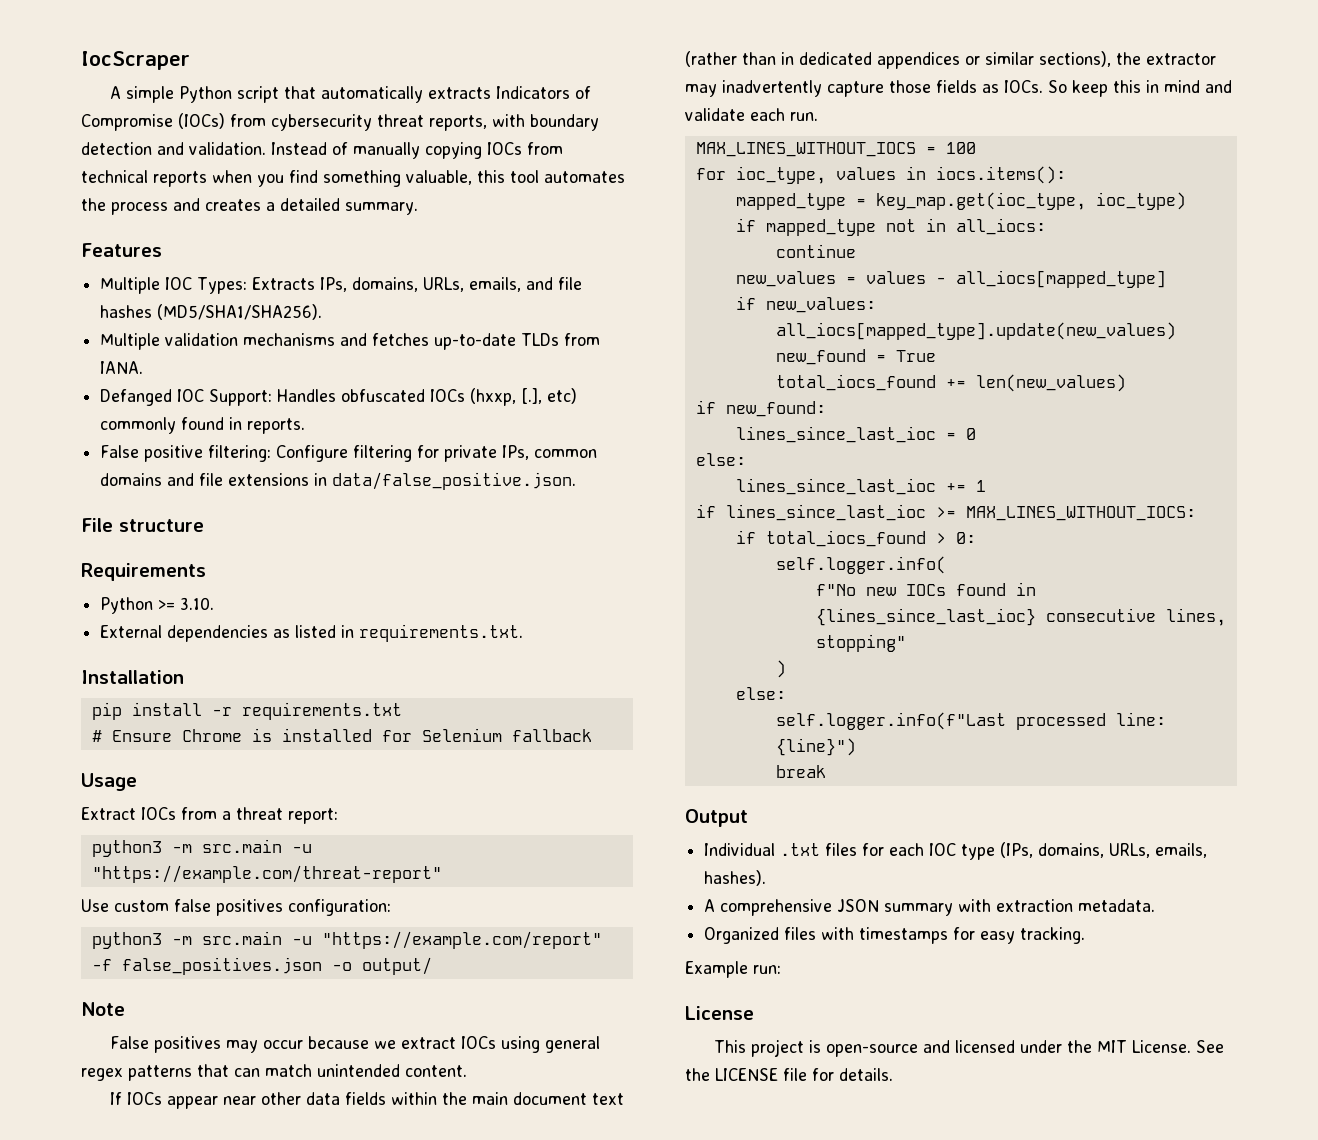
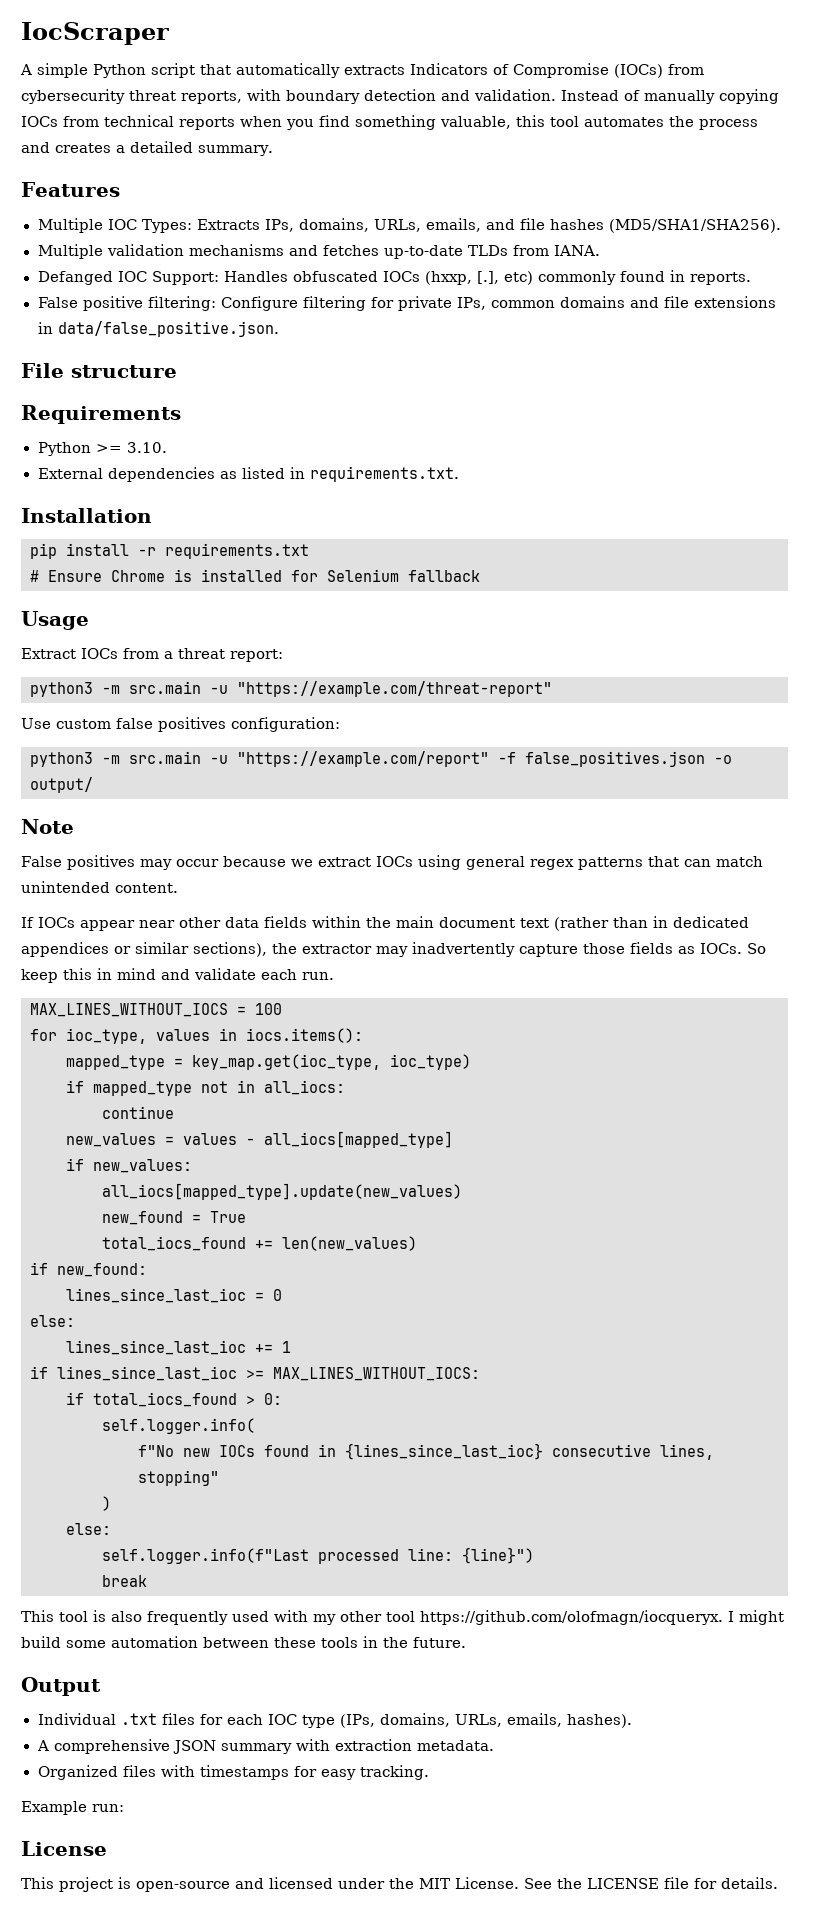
+ This tool is also frequently used with my other tool https://github.com/olofmagn/iocqueryx. I might build some automation between these tools in the future.

